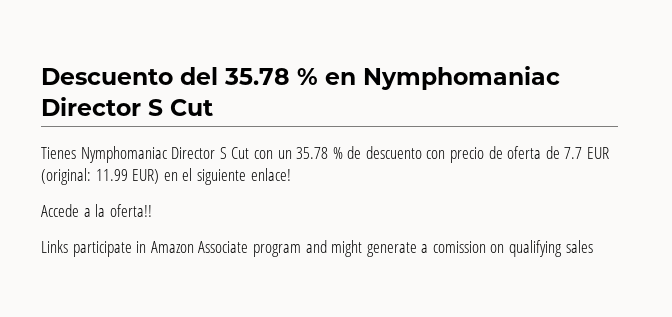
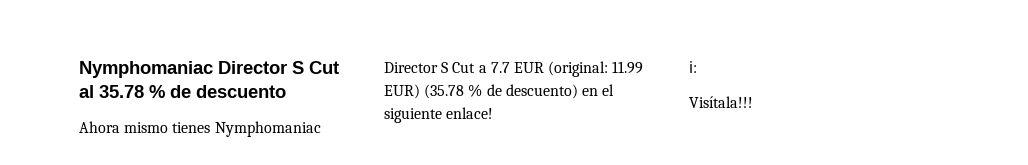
- Descuento del 35.78 % en Nymphomaniac Director S Cut
- Tienes Nymphomaniac Director S Cut con un 35.78 % de descuento con precio de oferta de 7.7 EUR (original: 11.99 EUR) en el siguiente enlace!
+ Nymphomaniac Director S Cut al 35.78 % de descuento
+ Ahora mismo tienes Nymphomaniac Director S Cut a 7.7 EUR (original: 11.99 EUR) (35.78 % de descuento) en el siguiente enlace!
- Accede a la oferta!!
- Links participate in Amazon Associate program and might generate a comission on qualifying sales
+ ℹ:
+ Visítala!!!

